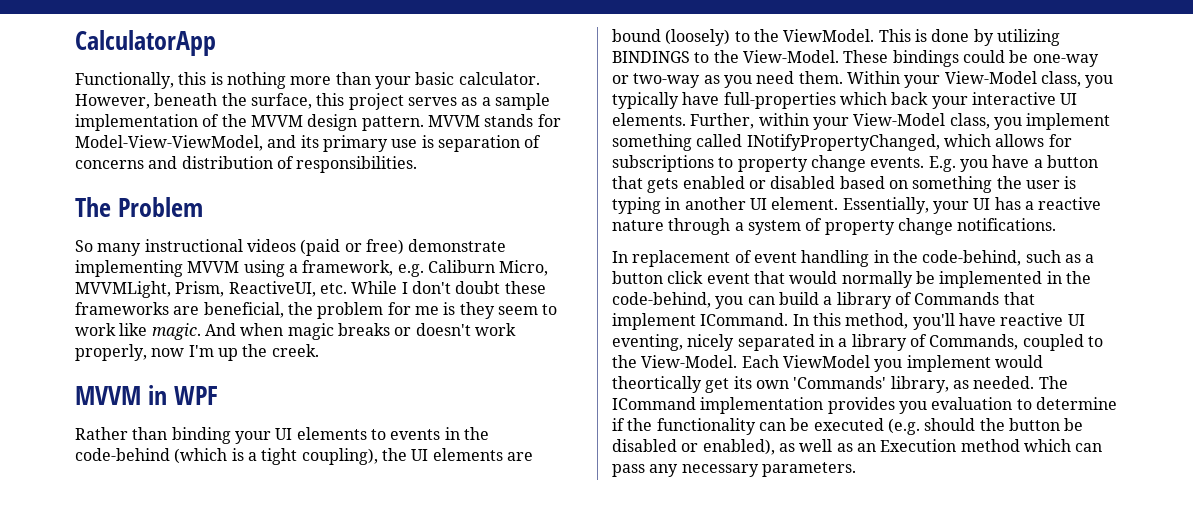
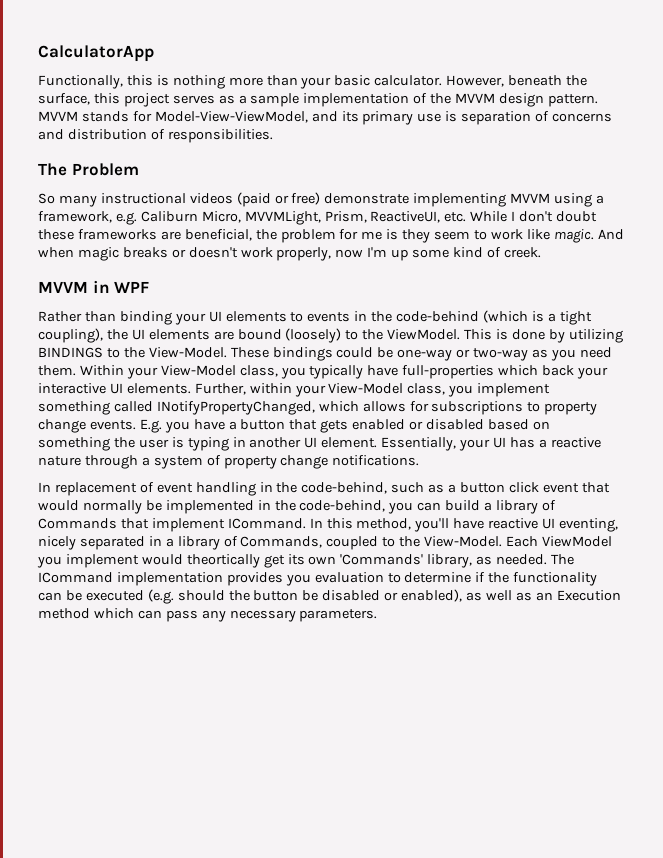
- And when magic breaks or doesn't work properly, now I'm up the creek.
+ And when magic breaks or doesn't work properly, now I'm up some kind of creek.

